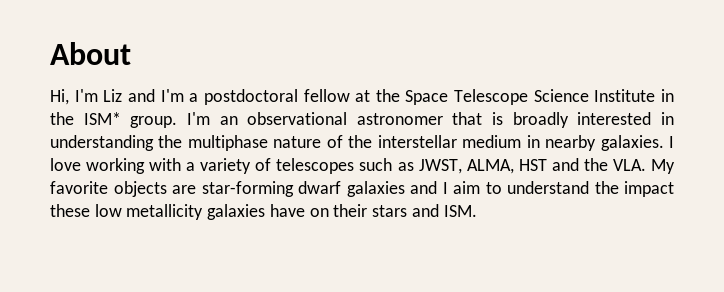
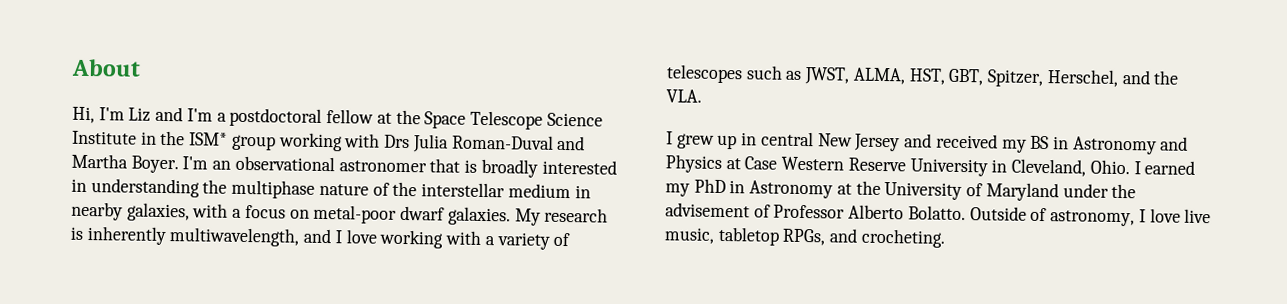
- Hi, I'm Liz and I'm a postdoctoral fellow at the Space Telescope Science Institute in the ISM* group.
+ Hi, I'm Liz and I'm a postdoctoral fellow at the Space Telescope Science Institute in the ISM* group working with Drs Julia Roman-Duval and Martha Boyer.
- I'm an observational astronomer that is broadly interested in understanding the multiphase nature of the interstellar medium in nearby galaxies. I love working with a variety of telescopes such as JWST, ALMA, HST and the VLA. My favorite objects are star-forming dwarf galaxies and I aim to understand the impact these low metallicity galaxies have on their stars and ISM.
+ I'm an observational astronomer that is broadly interested in understanding the multiphase nature of the interstellar medium in nearby galaxies, with a focus on metal-poor dwarf galaxies. My research is inherently multiwavelength, and I love working with a variety of telescopes such as JWST, ALMA, HST, GBT, Spitzer, Herschel, and the VLA.
+ I grew up in central New Jersey and received my BS in Astronomy and Physics at Case Western Reserve University in Cleveland, Ohio. I earned my PhD in Astronomy at the University of Maryland under the advisement of Professor Alberto Bolatto. Outside of astronomy, I love live music, tabletop RPGs, and crocheting.

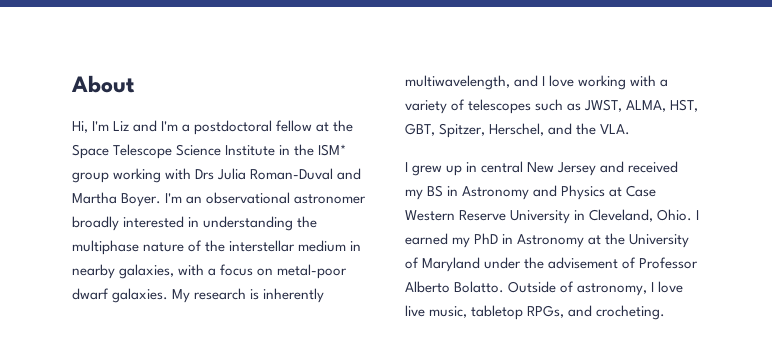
- I'm an observational astronomer that is broadly interested in understanding the multiphase nature of the interstellar medium in nearby galaxies, with a focus on metal-poor dwarf galaxies.
+ I'm an observational astronomer broadly interested in understanding the multiphase nature of the interstellar medium in nearby galaxies, with a focus on metal-poor dwarf galaxies.

